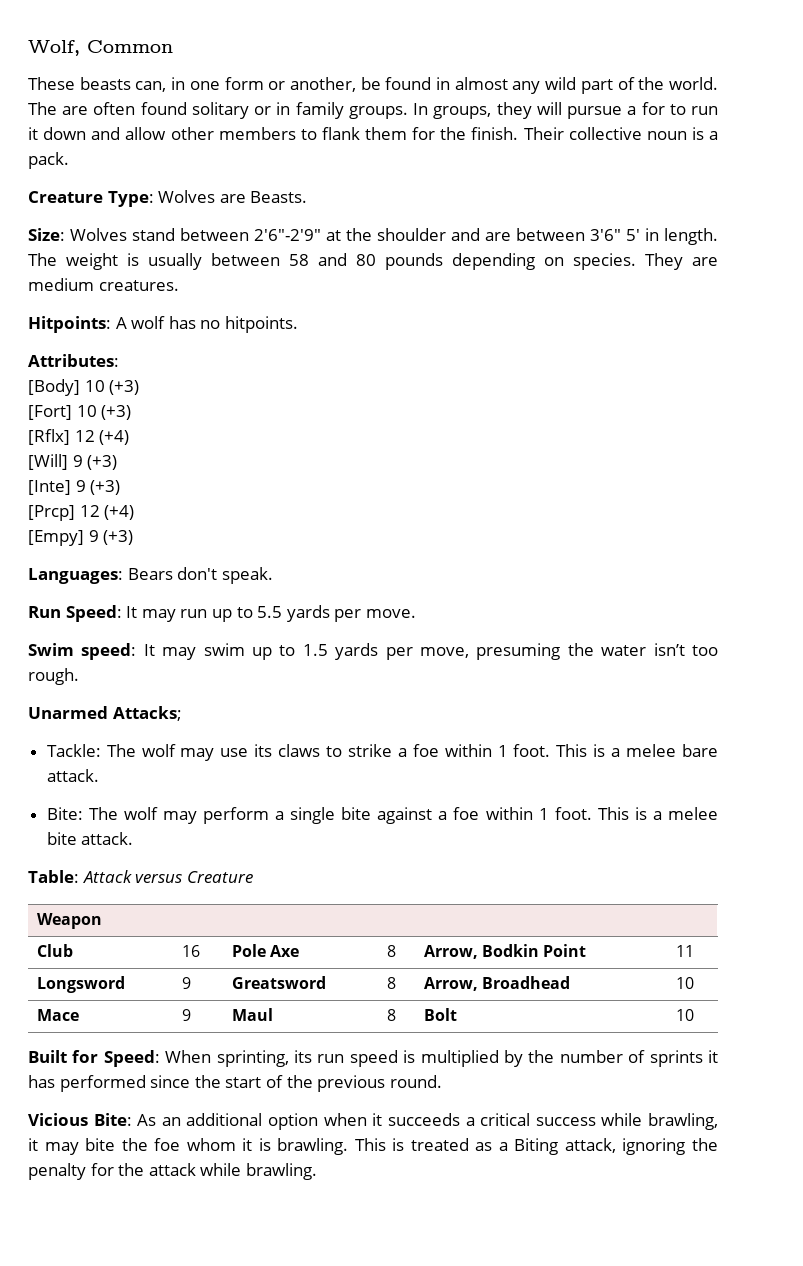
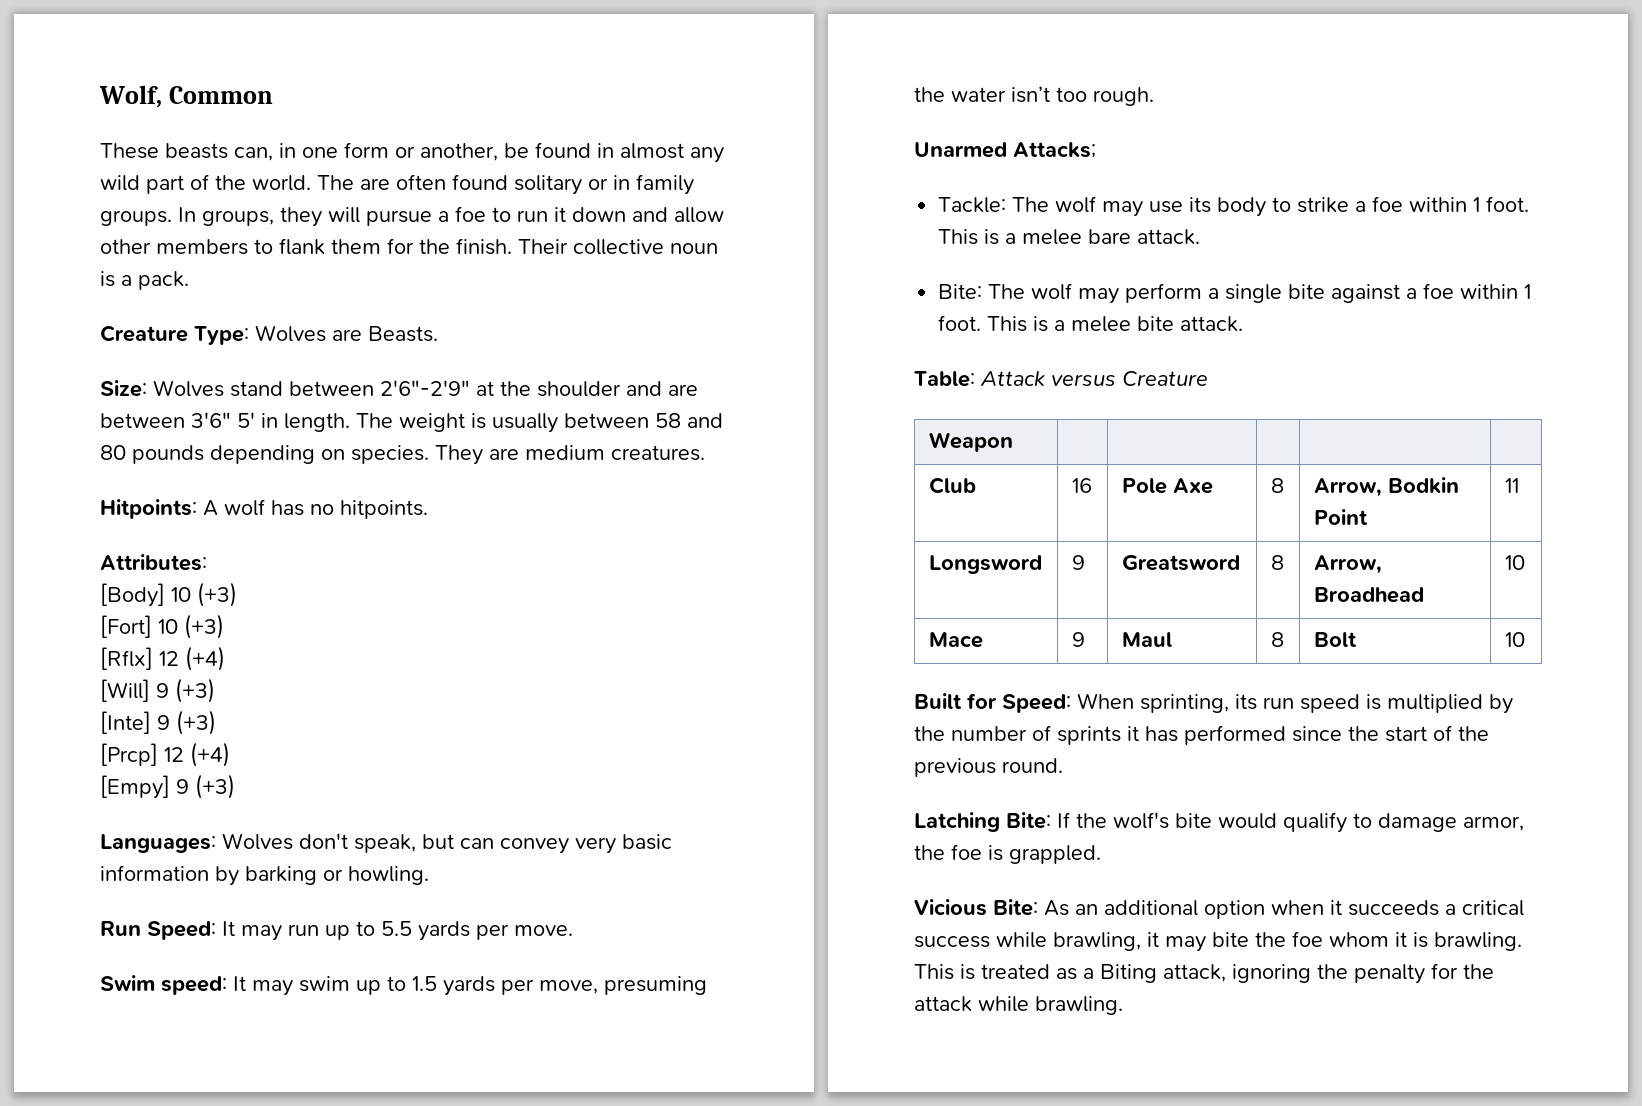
- In groups, they will pursue a for to run it down and allow other members to flank them for the finish.
+ In groups, they will pursue a foe to run it down and allow other members to flank them for the finish.
- Languages: Bears don't speak.
+ Languages: Wolves don't speak, but can convey very basic information by barking or howling.
- Tackle: The wolf may use its claws to strike a foe within 1 foot.
+ Tackle: The wolf may use its body to strike a foe within 1 foot.
+ Latching Bite: If the wolf's bite would qualify to damage armor, the foe is grappled.

